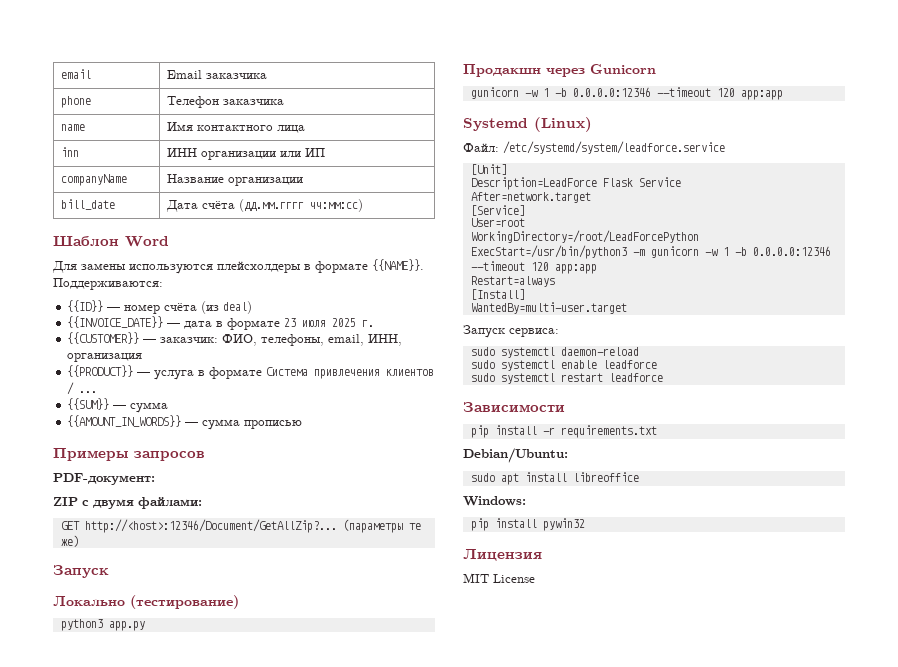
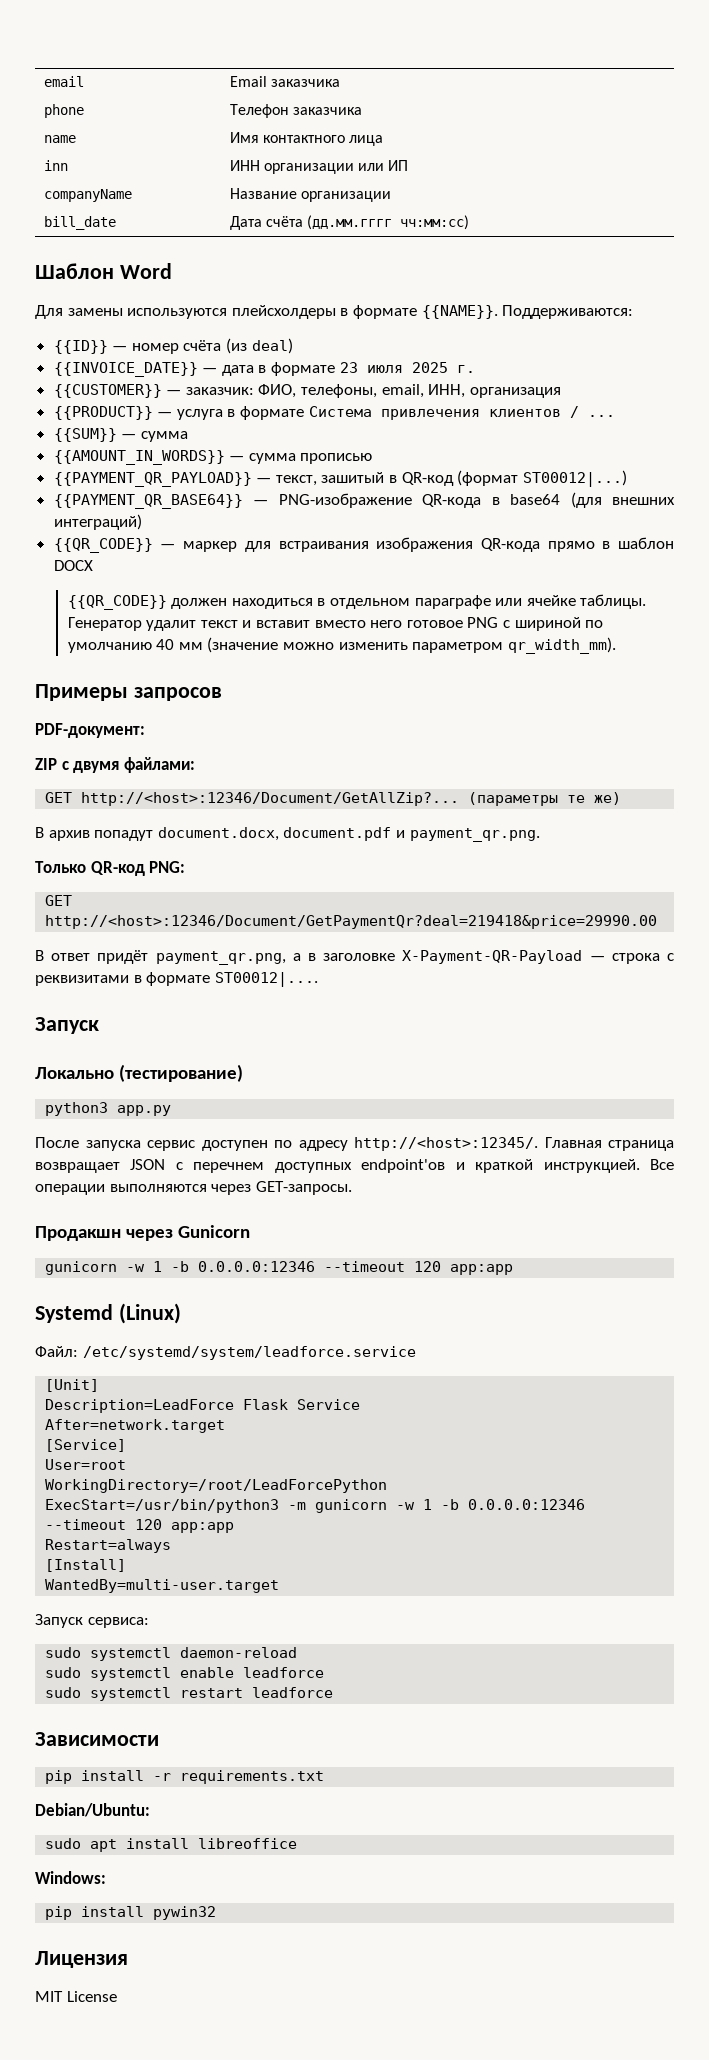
+ {{PAYMENT_QR_PAYLOAD}} — текст, зашитый в QR-код (формат ST00012|...)
+ {{PAYMENT_QR_BASE64}} — PNG-изображение QR-кода в base64 (для внешних интеграций)
+ {{QR_CODE}} — маркер для встраивания изображения QR-кода прямо в шаблон DOCX
+ {{QR_CODE}} должен находиться в отдельном параграфе или ячейке таблицы. Генератор удалит текст и вставит вместо него готовое PNG с шириной по умолчанию 40 мм (значение можно изменить параметром qr_width_mm).
+ В архив попадут document.docx, document.pdf и payment_qr.png.
+ Только QR-код PNG:
+ GET http://<host>:12346/Document/GetPaymentQr?deal=219418&price=29990.00
+ В ответ придёт payment_qr.png, а в заголовке X-Payment-QR-Payload — строка с реквизитами в формате ST00012|....
+ После запуска сервис доступен по адресу http://<host>:12345/. Главная страница возвращает JSON с перечнем доступных endpoint'ов и краткой инструкцией. Все операции выполняются через GET-запросы.

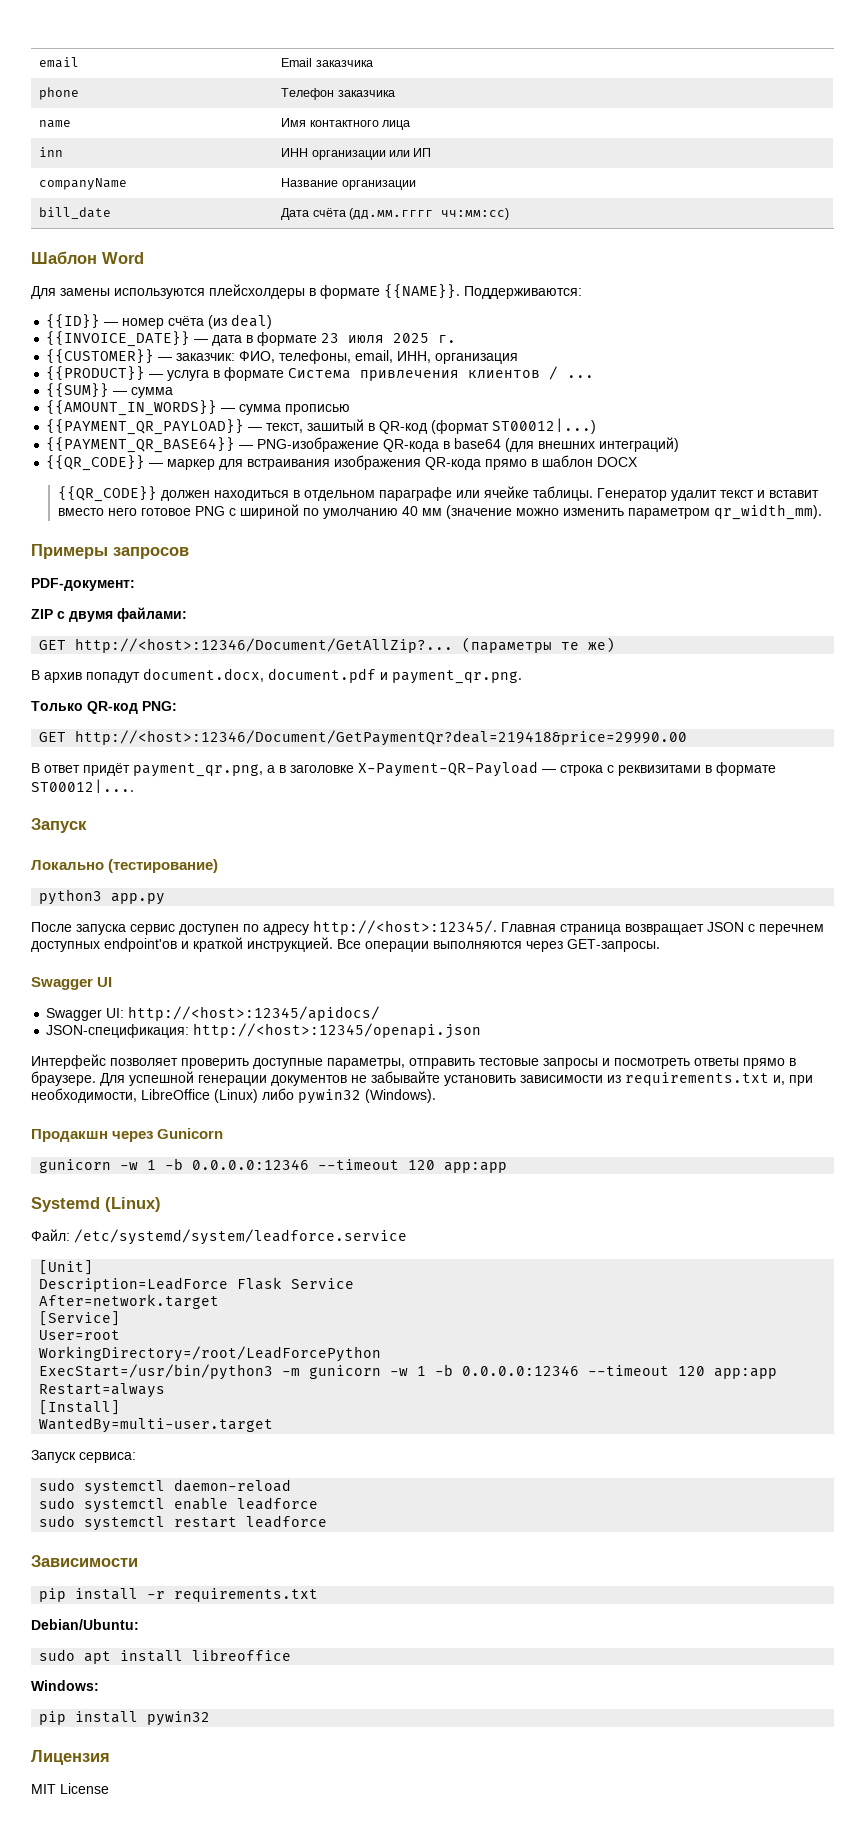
+ Swagger UI
+ Swagger UI: http://<host>:12345/apidocs/
+ JSON-спецификация: http://<host>:12345/openapi.json
+ Интерфейс позволяет проверить доступные параметры, отправить тестовые запросы и посмотреть ответы прямо в браузере. Для успешной генерации документов не забывайте установить зависимости из requirements.txt и, при необходимости, LibreOffice (Linux) либо pywin32 (Windows).

